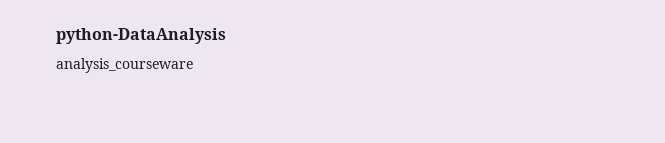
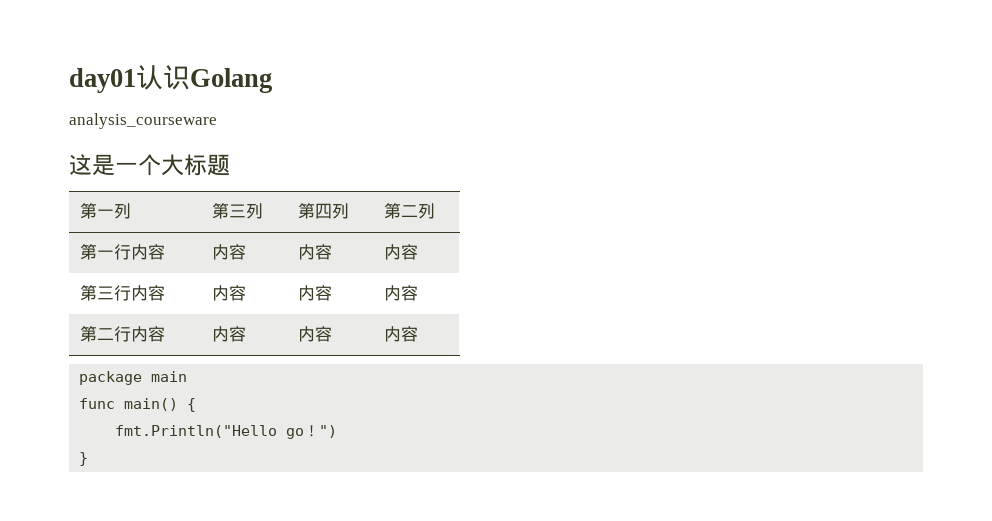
- python-DataAnalysis
+ day01认识Golang
  analysis_courseware
+ 这是一个大标题
+ 第一列 | 第三列 | 第四列 | 第二列
+ 第一行内容 | 内容 | 内容 | 内容
+ 第三行内容 | 内容 | 内容 | 内容
+ 第二行内容 | 内容 | 内容 | 内容
+ package main
+ func main() {
+ fmt.Println("Hello go！")
+ }

